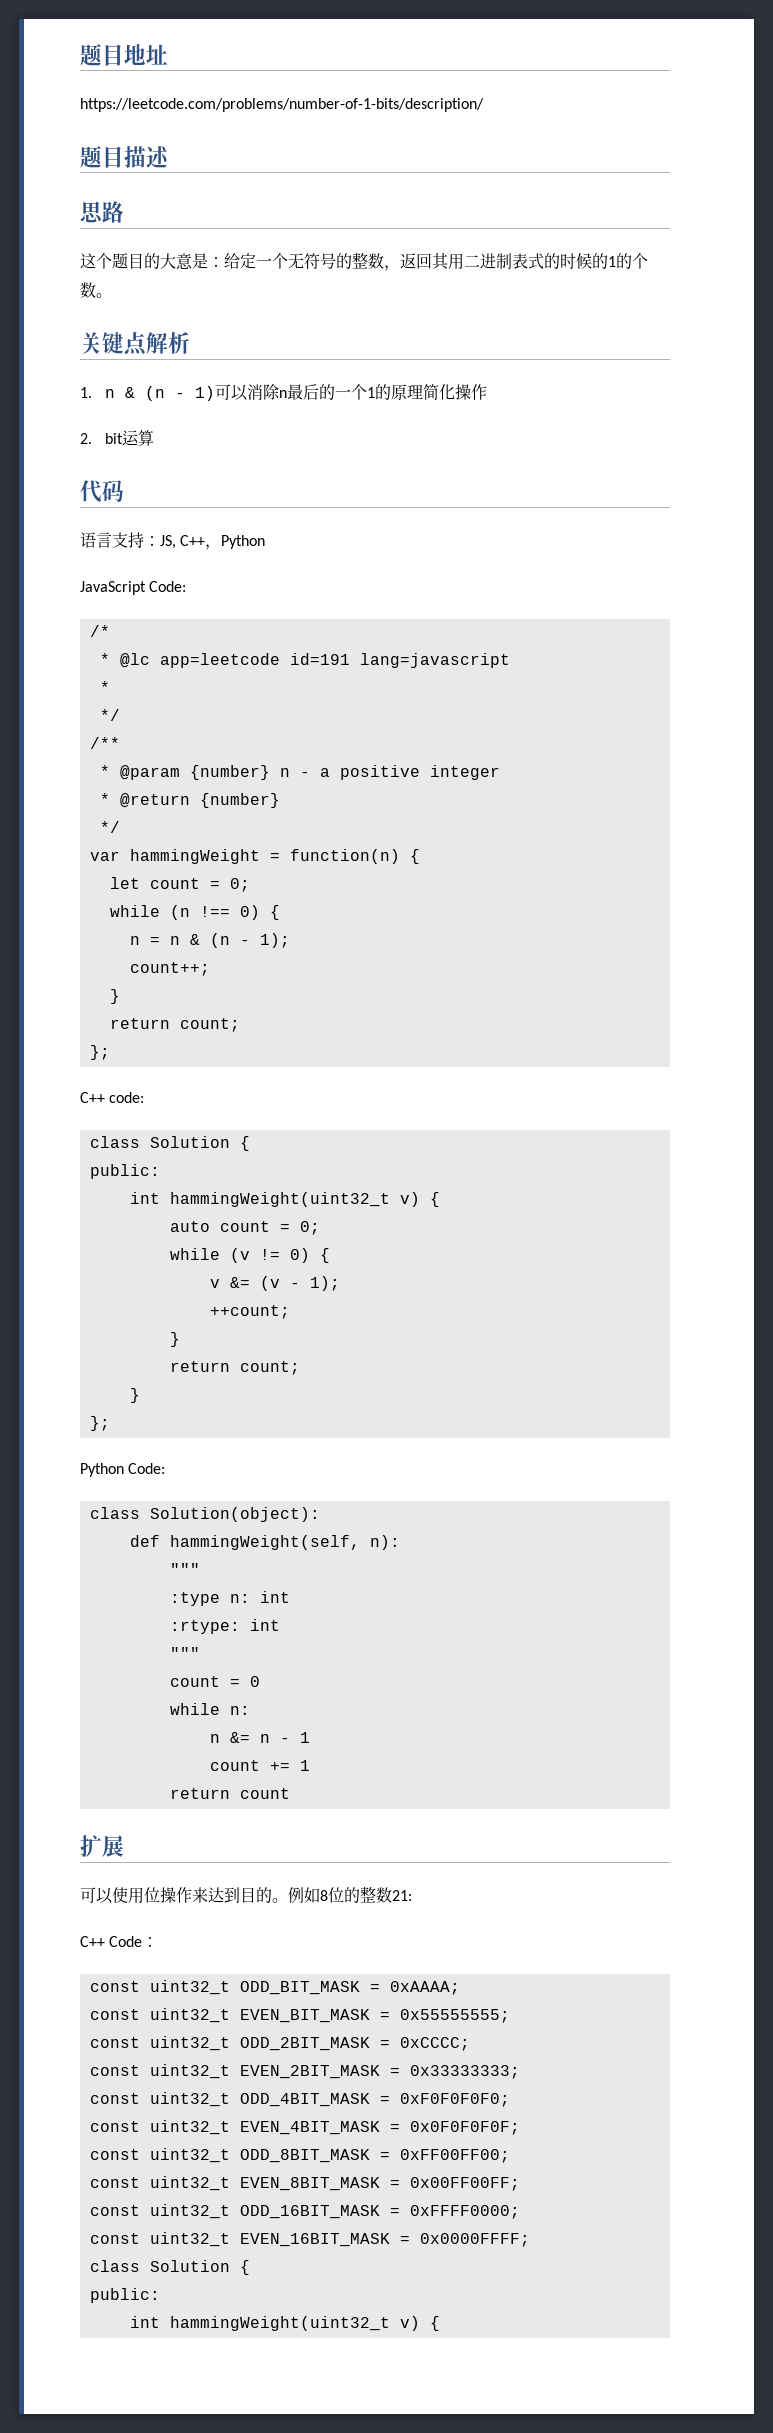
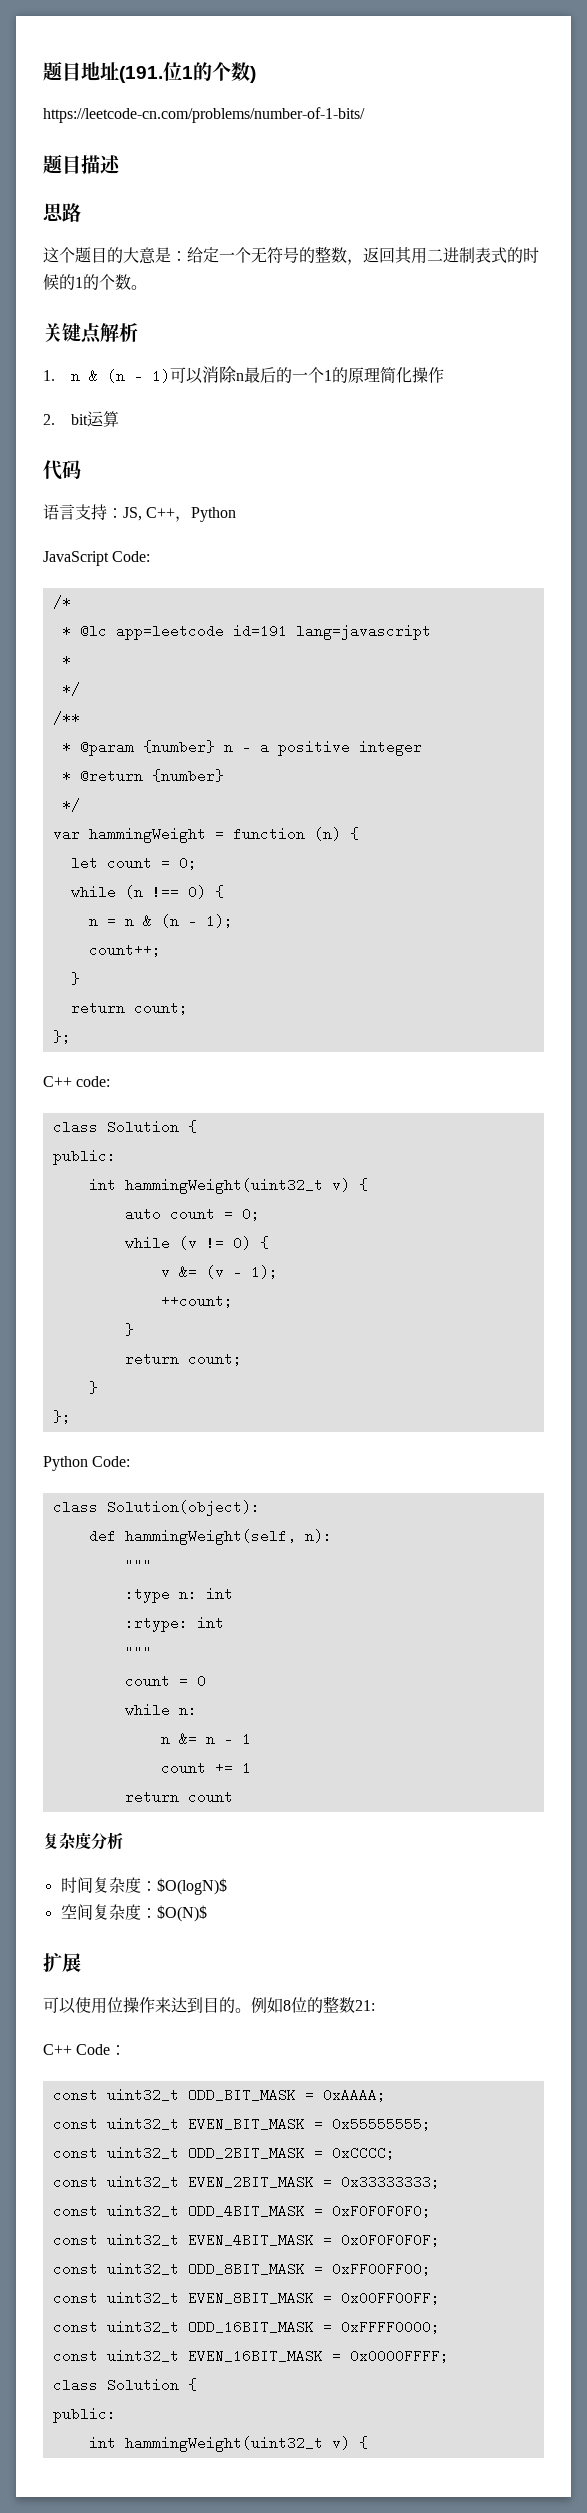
- 题目地址
- https://leetcode.com/problems/number-of-1-bits/description/
+ 题目地址(191.位1的个数)
+ https://leetcode-cn.com/problems/number-of-1-bits/
- var hammingWeight = function(n) {
+ var hammingWeight = function (n) {
+ 复杂度分析
+ 时间复杂度：$O(logN)$
+ 空间复杂度：$O(N)$

